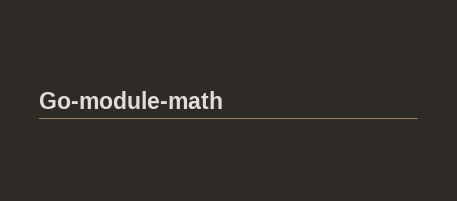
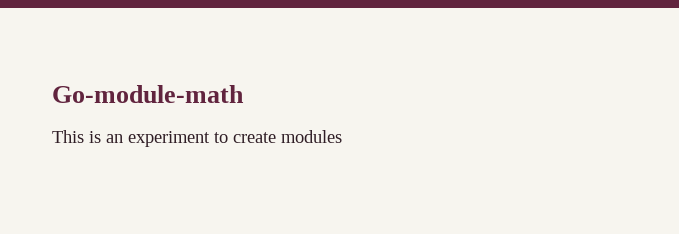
+ This is an experiment to create modules

